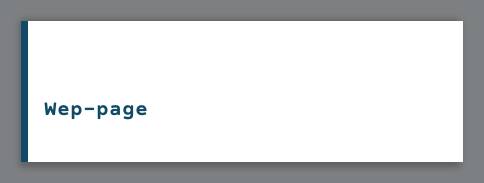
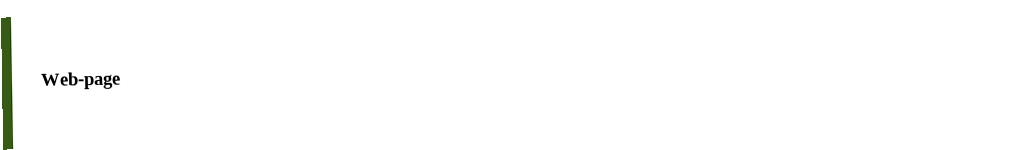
- Wep-page
+ Web-page

